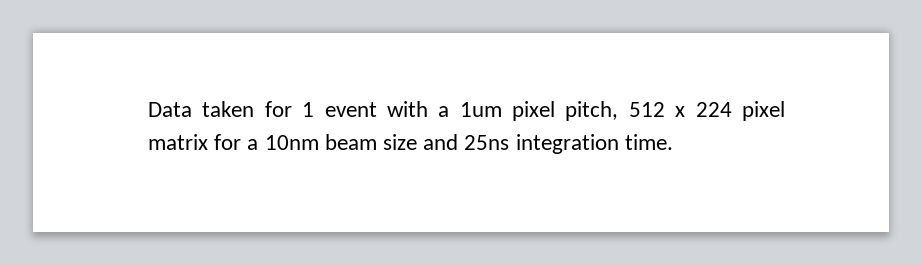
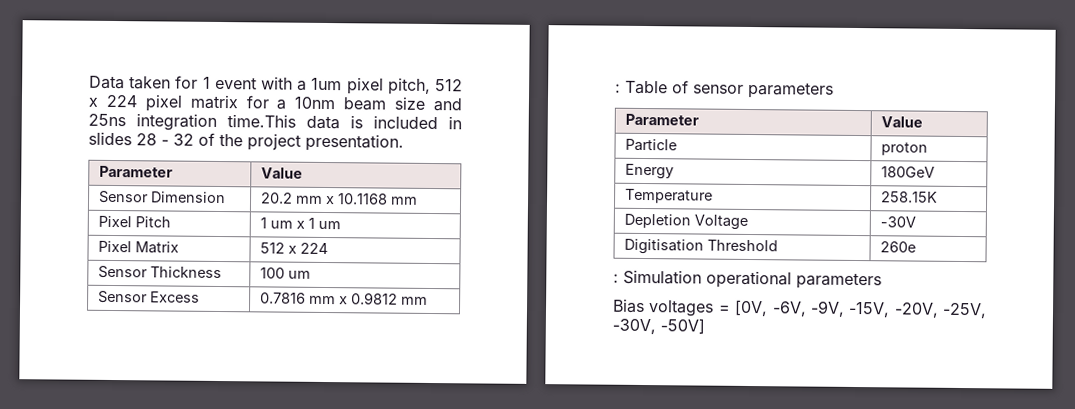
- Data taken for 1 event with a 1um pixel pitch, 512 x 224 pixel matrix for a 10nm beam size and 25ns integration time.
+ Data taken for 1 event with a 1um pixel pitch, 512 x 224 pixel matrix for a 10nm beam size and 25ns integration time.This data is included in slides 28 - 32 of the project presentation.
+ Parameter | Value
+ Sensor Dimension | 20.2 mm x 10.1168 mm
+ Pixel Pitch | 1 um x 1 um
+ Pixel Matrix | 512 x 224
+ Sensor Thickness | 100 um
+ Sensor Excess | 0.7816 mm x 0.9812 mm
+ : Table of sensor parameters
+ Parameter | Value
+ Particle | proton
+ Energy | 180GeV
+ Temperature | 258.15K
+ Depletion Voltage | -30V
+ Digitisation Threshold | 260e
+ : Simulation operational parameters
+ Bias voltages = [0V, -6V, -9V, -15V, -20V, -25V, -30V, -50V]

